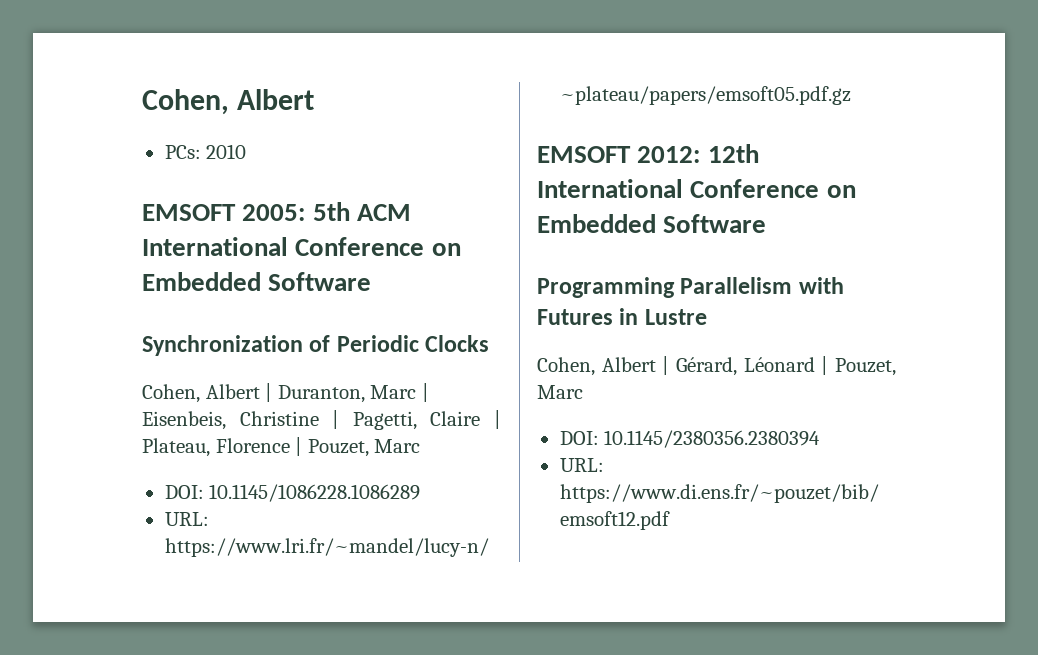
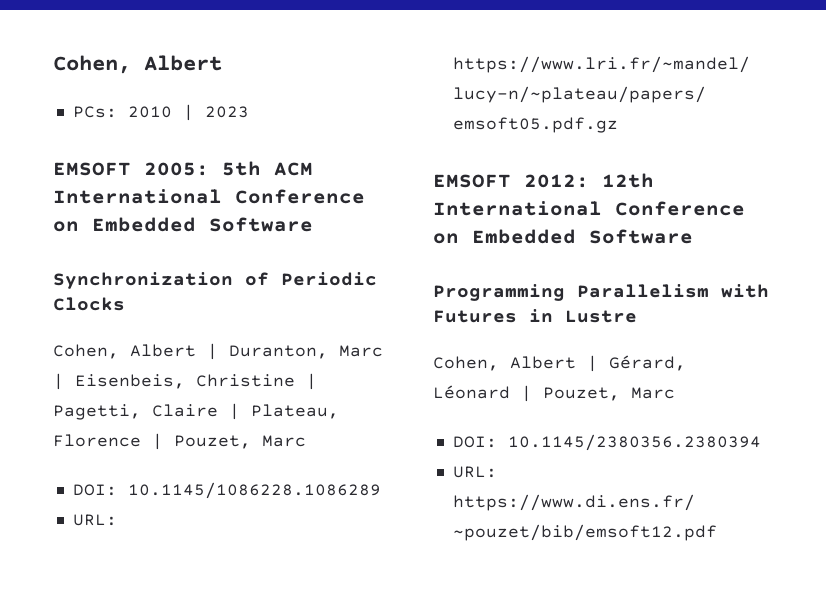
- PCs: 2010
+ PCs: 2010 | 2023

